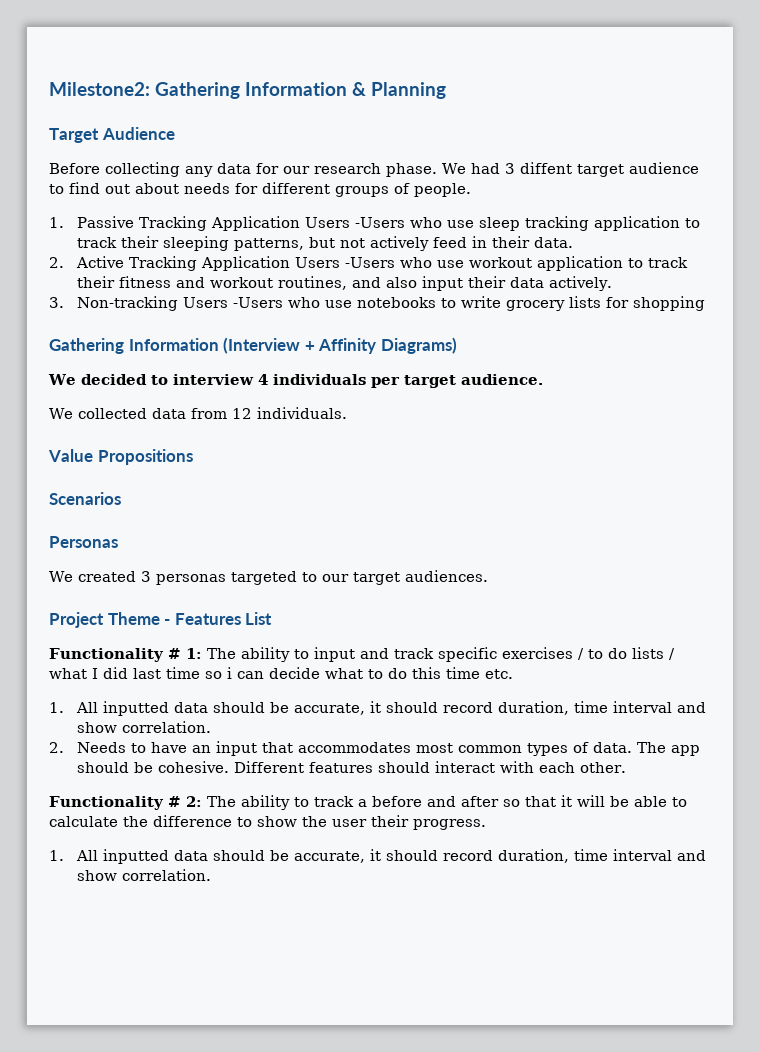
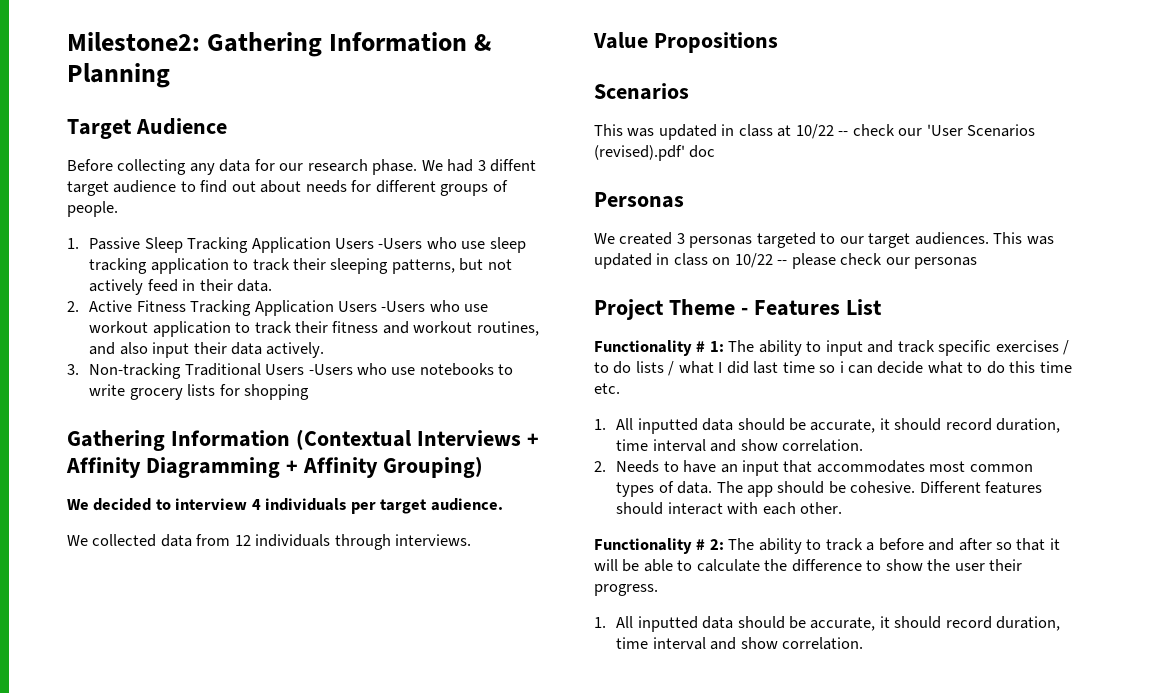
- 1. Passive Tracking Application Users -Users who use sleep tracking application to track their sleeping patterns, but not actively feed in their data.
+ 1. Passive Sleep Tracking Application Users -Users who use sleep tracking application to track their sleeping patterns, but not actively feed in their data.
- 2. Active Tracking Application Users -Users who use workout application to track their fitness and workout routines, and also input their data actively.
+ 2. Active Fitness Tracking Application Users -Users who use workout application to track their fitness and workout routines, and also input their data actively.
- 3. Non-tracking Users -Users who use notebooks to write grocery lists for shopping
+ 3. Non-tracking Traditional Users -Users who use notebooks to write grocery lists for shopping
- Gathering Information (Interview + Affinity Diagrams)
+ Gathering Information (Contextual Interviews + Affinity Diagramming + Affinity Grouping)
- We collected data from 12 individuals.
+ We collected data from 12 individuals through interviews.
+ This was updated in class at 10/22 -- check our 'User Scenarios (revised).pdf' doc
+ This was updated in class on 10/22 -- please check our personas

